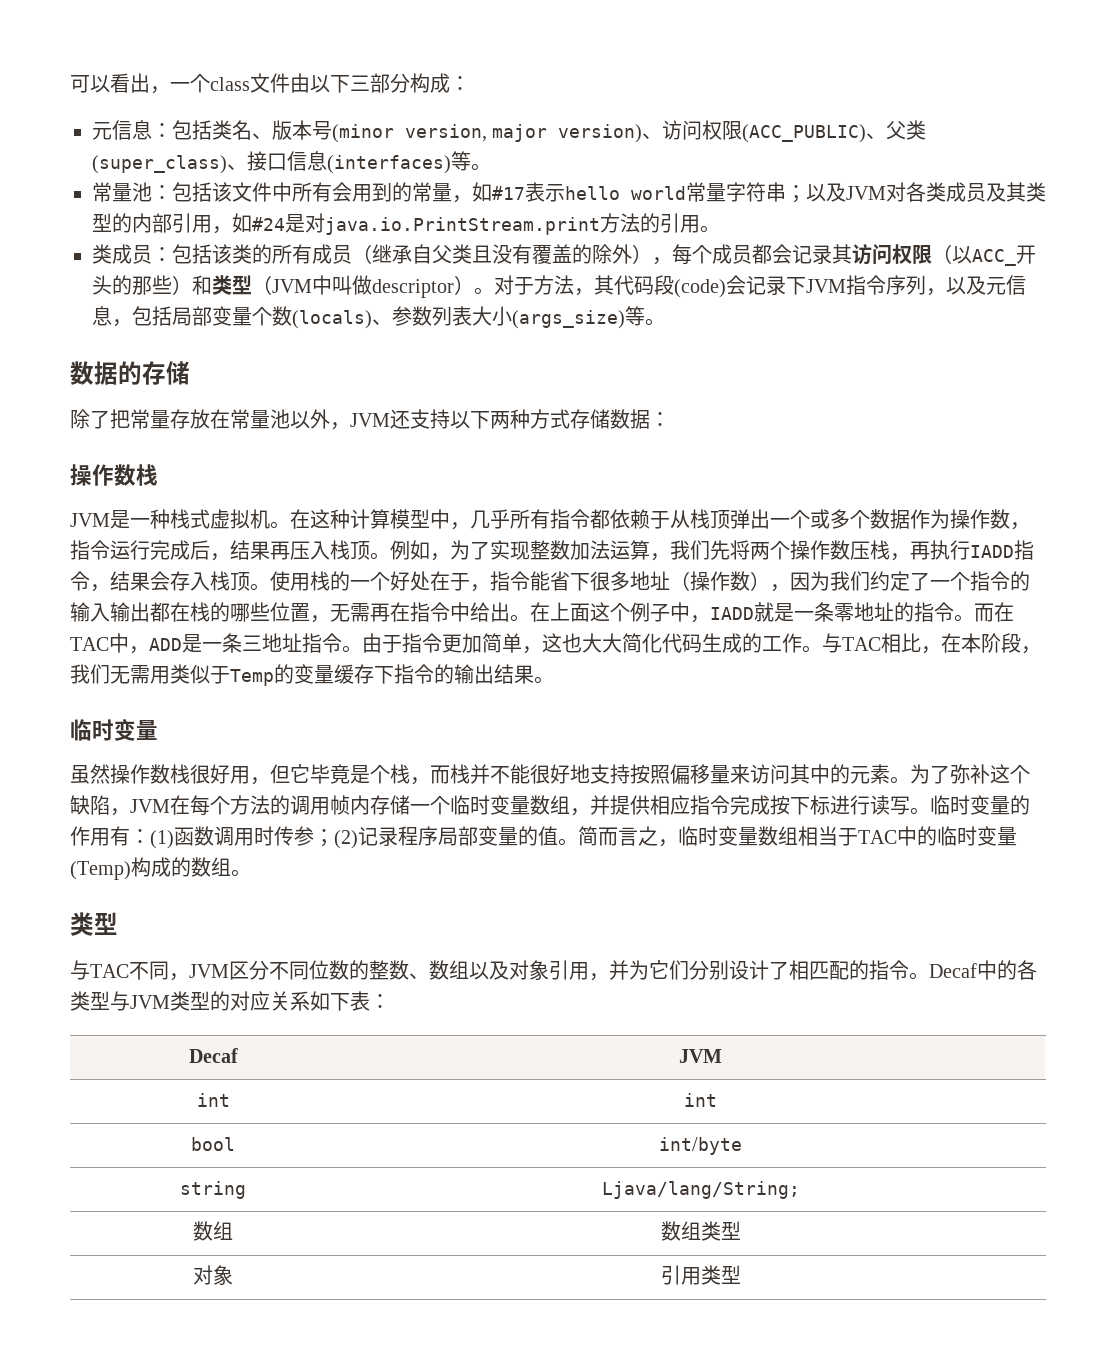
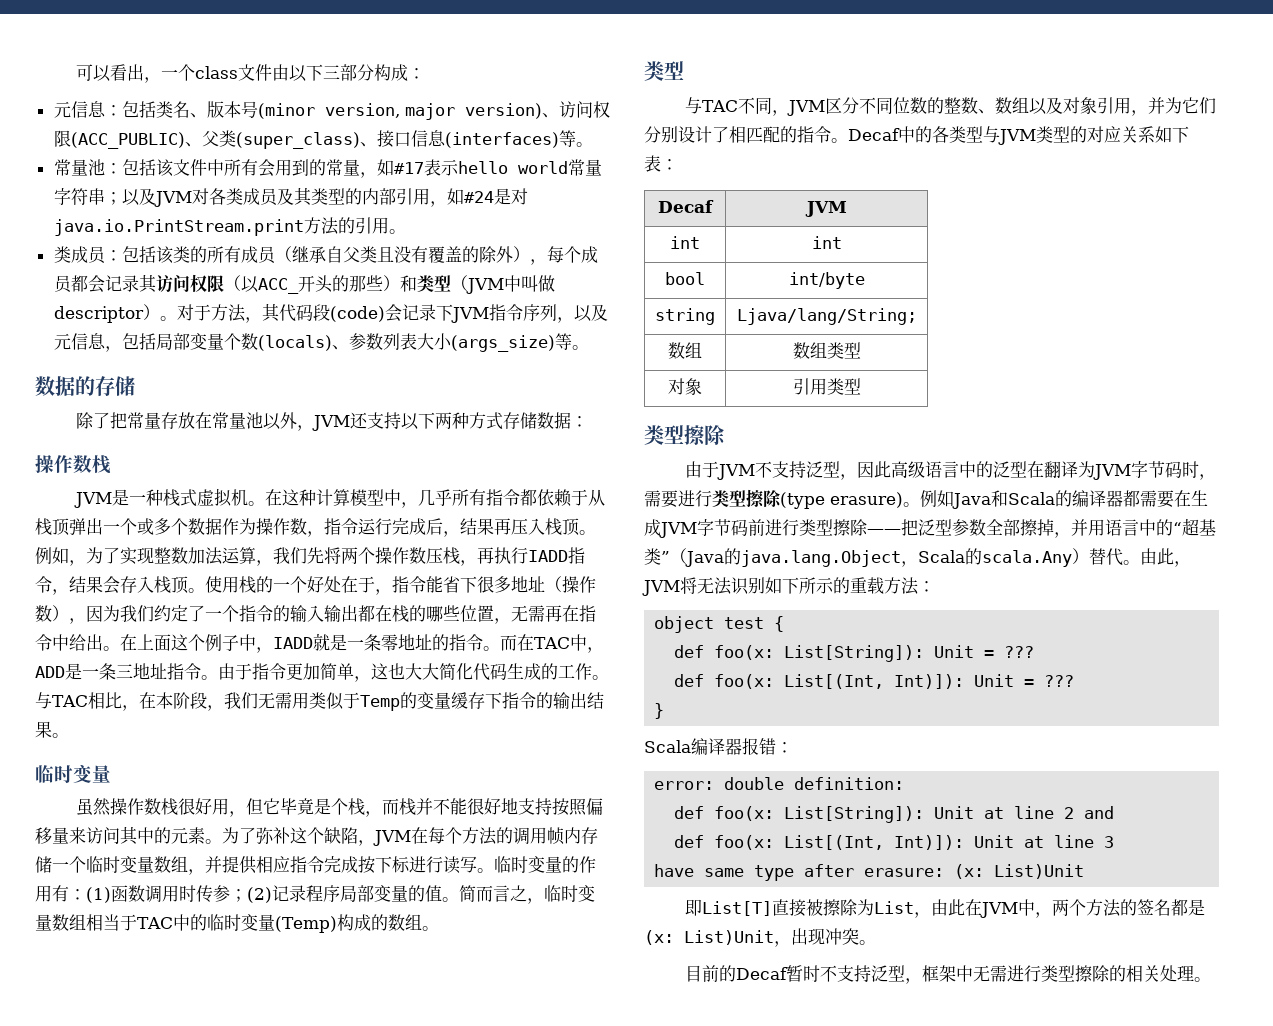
  对象 | 引用类型
+ 类型擦除
+ 由于JVM不支持泛型，因此高级语言中的泛型在翻译为JVM字节码时，需要进行类型擦除(type erasure)。例如Java和Scala的编译器都需要在生成JVM字节码前进行类型擦除——把泛型参数全部擦掉，并用语言中的“超基类”（Java的java.lang.Object，Scala的scala.Any）替代。由此，JVM将无法识别如下所示的重载方法：
+ object test {
+ def foo(x: List[String]): Unit = ???
+ def foo(x: List[(Int, Int)]): Unit = ???
+ }
+ Scala编译器报错：
+ error: double definition:
+ def foo(x: List[String]): Unit at line 2 and
+ def foo(x: List[(Int, Int)]): Unit at line 3
+ have same type after erasure: (x: List)Unit
+ 即List[T]直接被擦除为List，由此在JVM中，两个方法的签名都是(x: List)Unit，出现冲突。
+ 目前的Decaf暂时不支持泛型，框架中无需进行类型擦除的相关处理。

